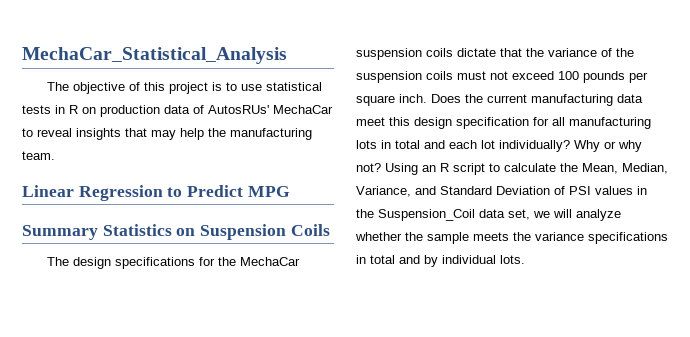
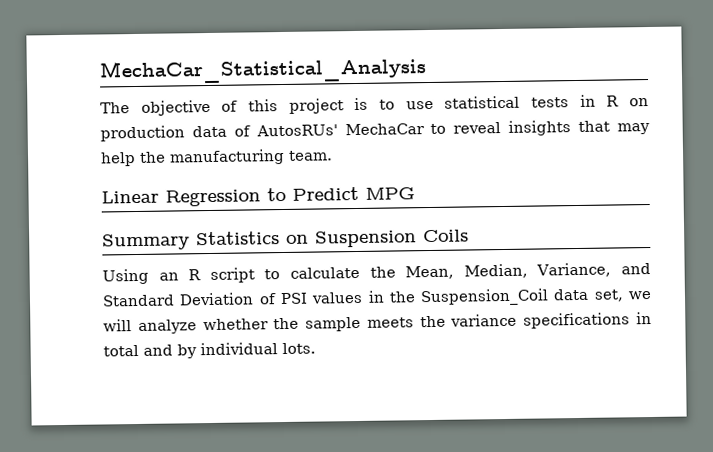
- The design specifications for the MechaCar suspension coils dictate that the variance of the suspension coils must not exceed 100 pounds per square inch. Does the current manufacturing data meet this design specification for all manufacturing lots in total and each lot individually? Why or why not?

